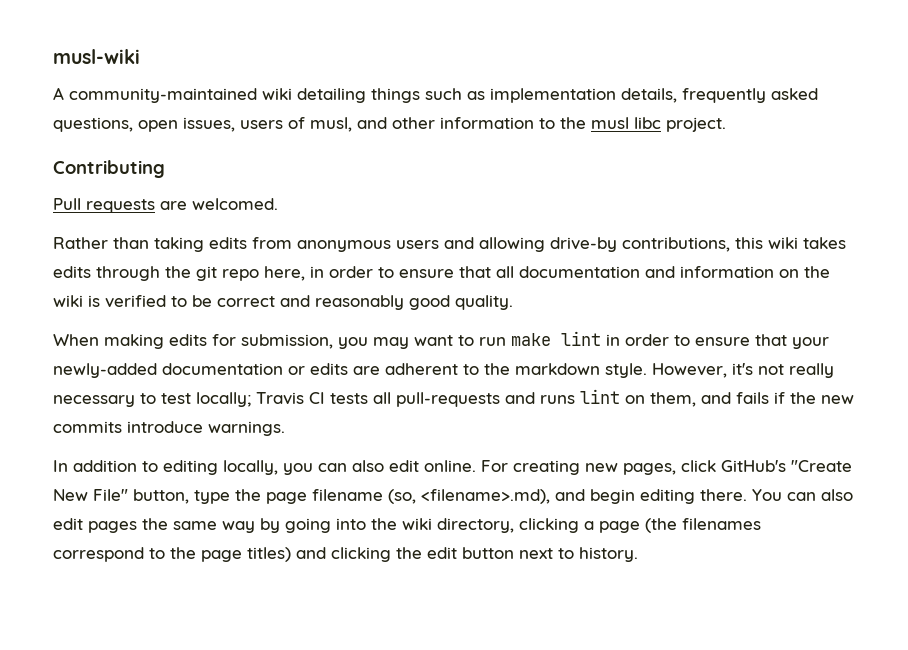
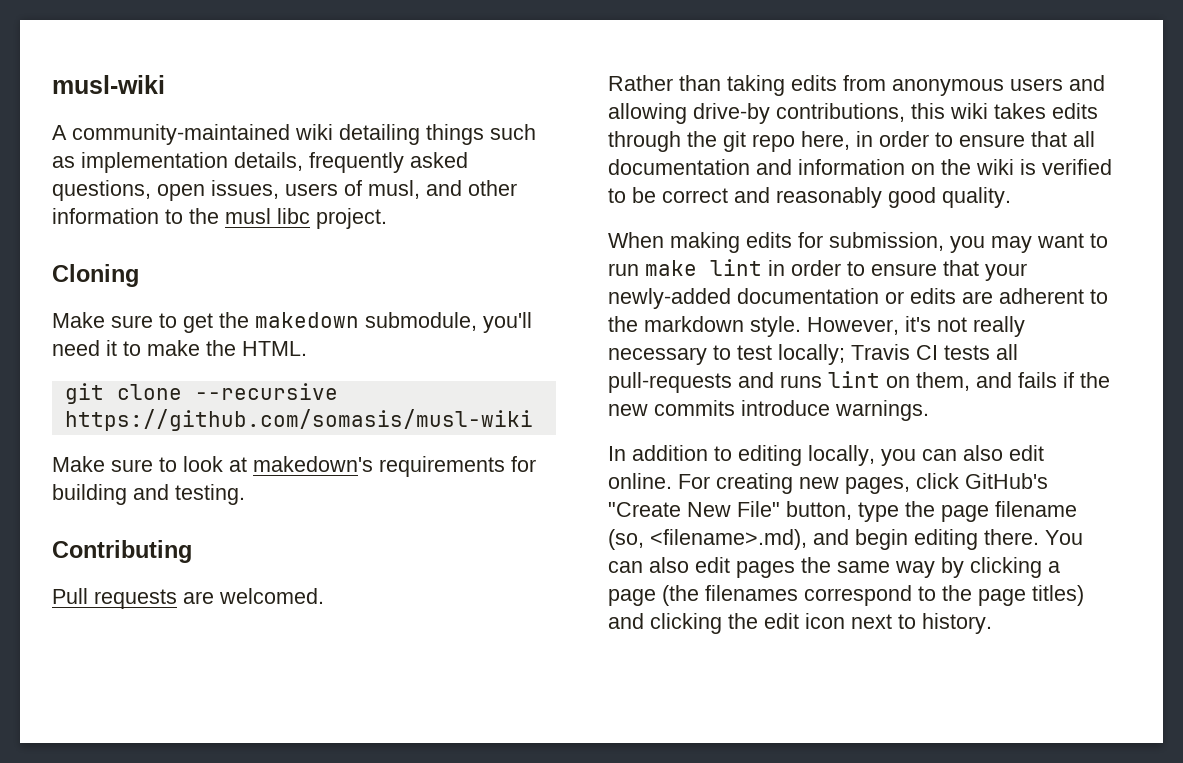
+ Cloning
+ Make sure to get the makedown submodule, you'll need it to make the HTML.
+ git clone --recursive https://github.com/somasis/musl-wiki
+ Make sure to look at makedown's requirements for building and testing.
- You can also edit pages the same way by going into the wiki directory, clicking a page (the filenames correspond to the page titles) and clicking the edit button next to history.
+ You can also edit pages the same way by clicking a page (the filenames correspond to the page titles) and clicking the edit icon next to history.

